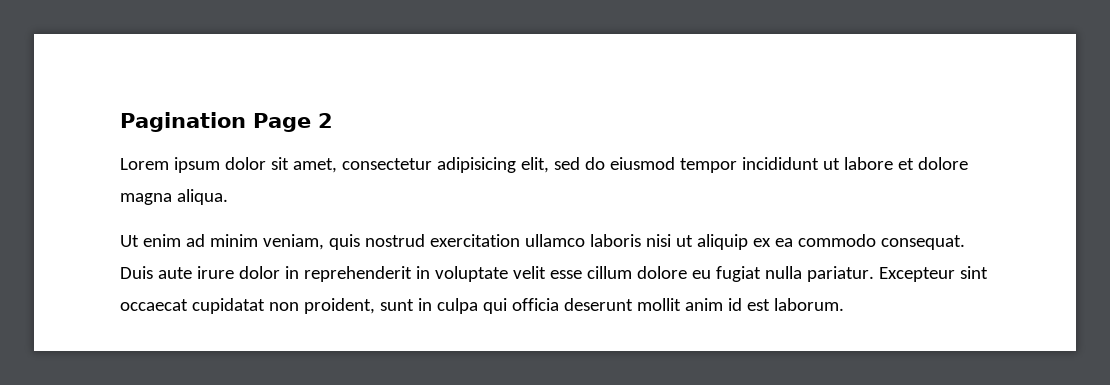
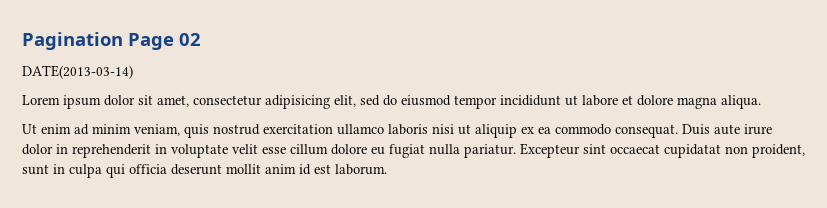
- Pagination Page 2
+ Pagination Page 02
+ DATE(2013-03-14)

